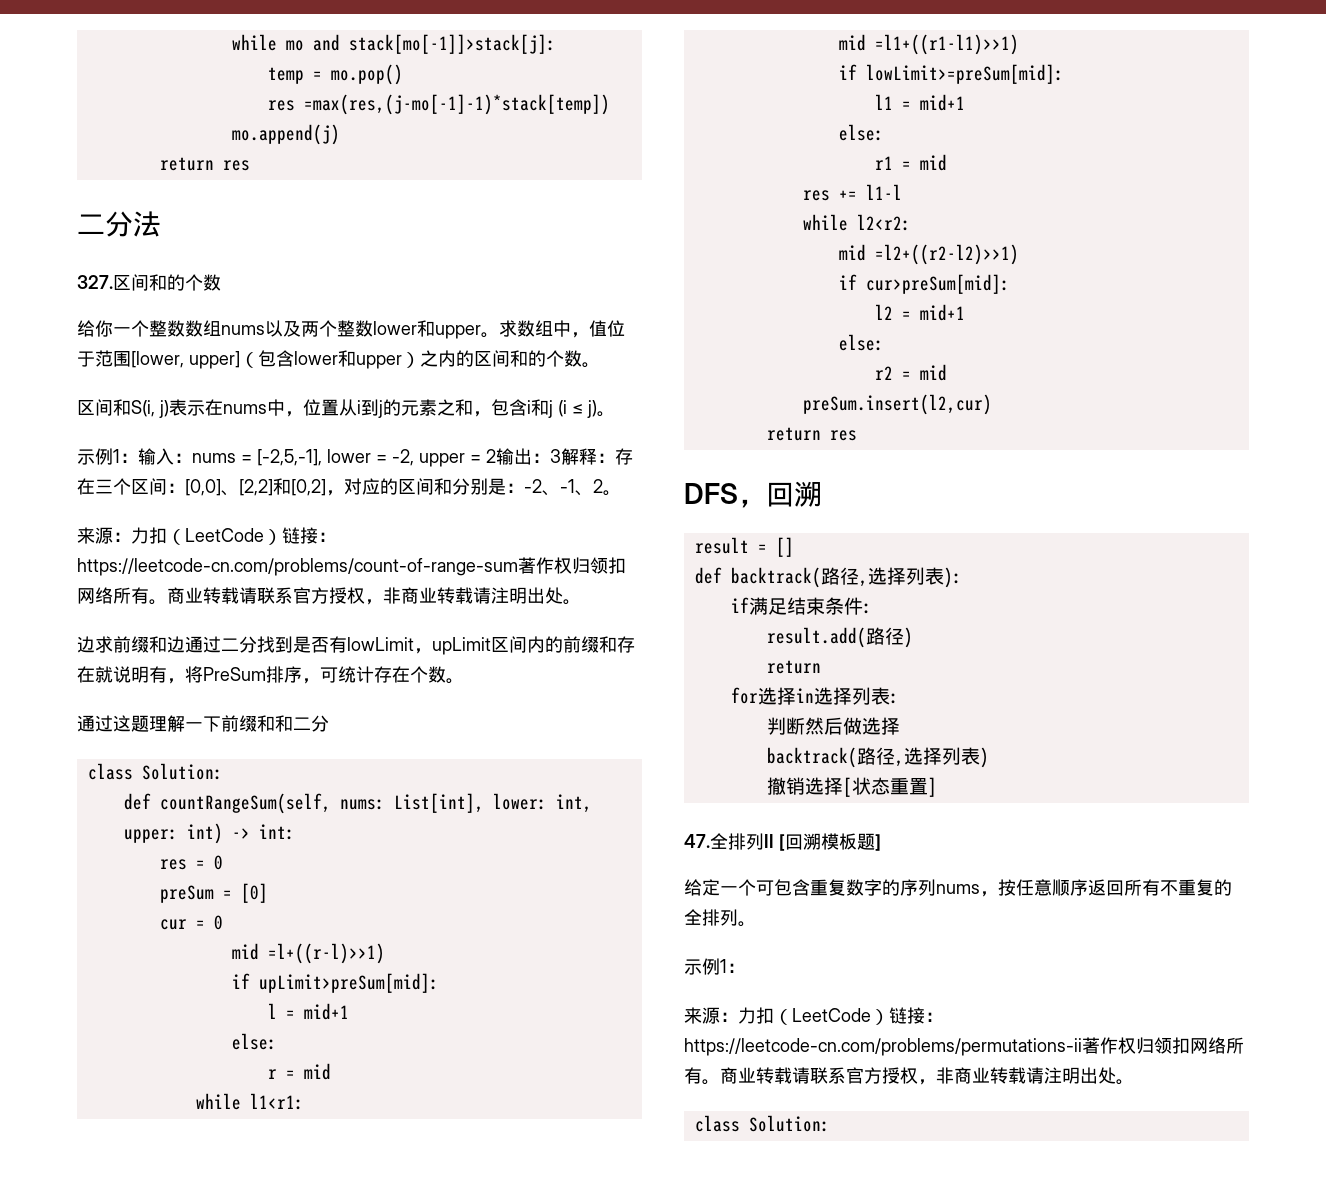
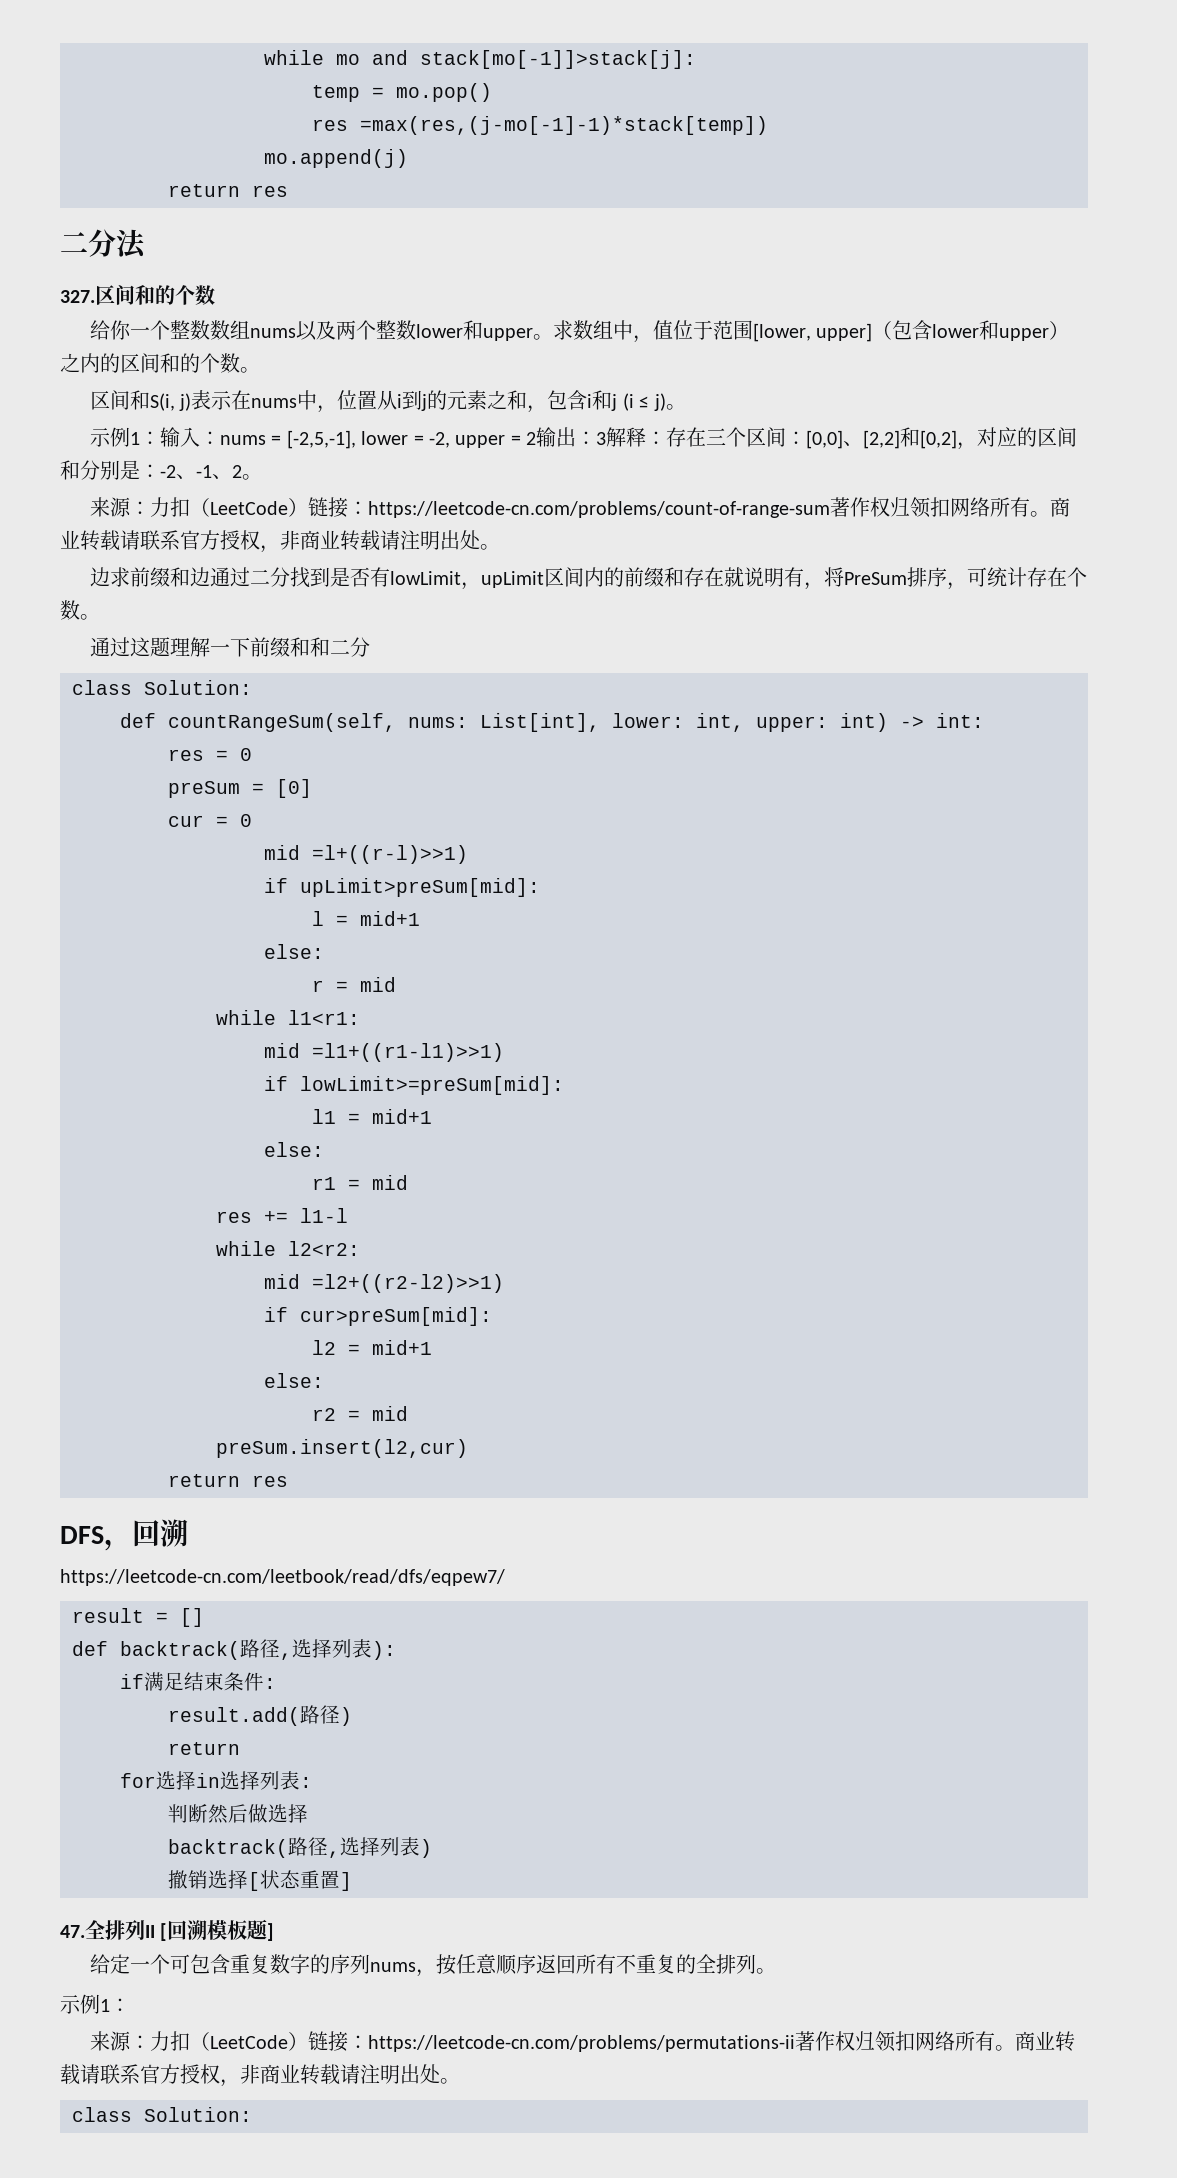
+ https://leetcode-cn.com/leetbook/read/dfs/eqpew7/

